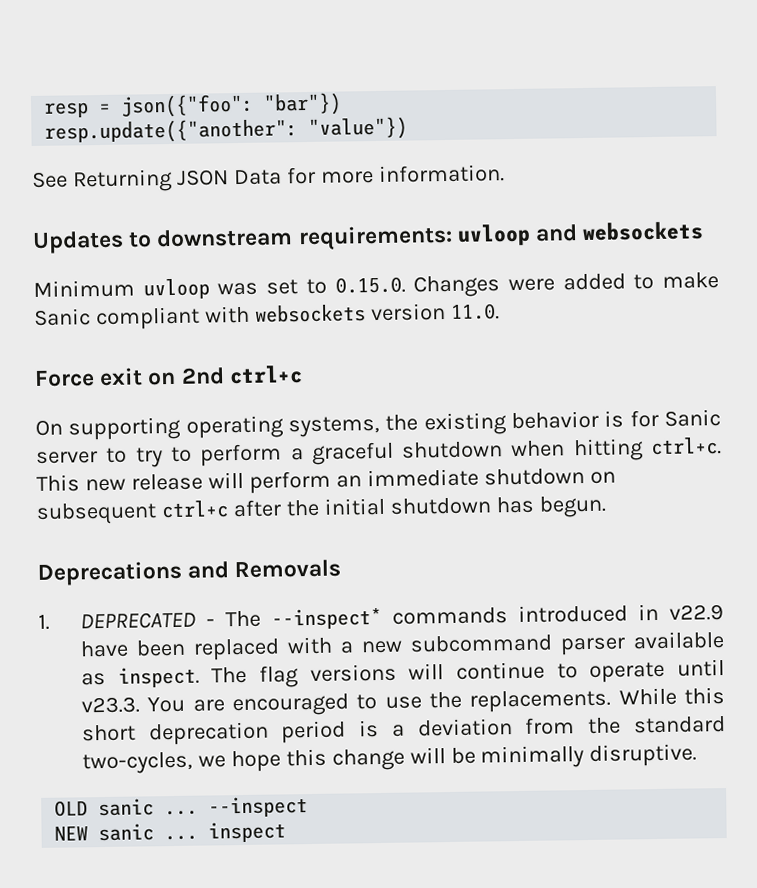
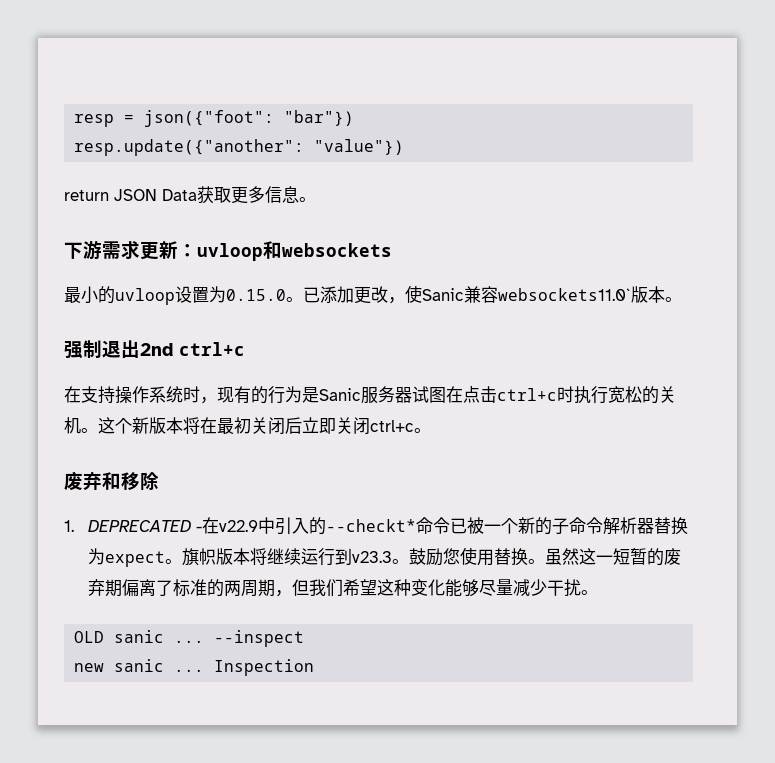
- resp = json({"foo": "bar"})
+ resp = json({"foot": "bar"})
- See Returning JSON Data for more information.
- Updates to downstream requirements: uvloop and websockets
- Minimum uvloop was set to 0.15.0. Changes were added to make Sanic compliant with websockets version 11.0.
- Force exit on 2nd ctrl+c
- On supporting operating systems, the existing behavior is for Sanic server to try to perform a graceful shutdown when hitting ctrl+c. This new release will perform an immediate shutdown on subsequent ctrl+c after the initial shutdown has begun.
- Deprecations and Removals
- 1. DEPRECATED - The --inspect* commands introduced in v22.9 have been replaced with a new subcommand parser available as inspect. The flag versions will continue to operate until v23.3. You are encouraged to use the replacements. While this short deprecation period is a deviation from the standard two-cycles, we hope this change will be minimally disruptive.
+ return JSON Data获取更多信息。
+ 下游需求更新：uvloop和websockets
+ 最小的uvloop设置为0.15.0。已添加更改，使Sanic兼容websockets11.0`版本。
+ 强制退出2nd ctrl+c
+ 在支持操作系统时，现有的行为是Sanic服务器试图在点击ctrl+c时执行宽松的关机。这个新版本将在最初关闭后立即关闭ctrl+c。
+ 废弃和移除
+ 1. DEPRECATED -在v22.9中引入的--checkt*命令已被一个新的子命令解析器替换为expect。旗帜版本将继续运行到v23.3。鼓励您使用替换。虽然这一短暂的废弃期偏离了标准的两周期，但我们希望这种变化能够尽量减少干扰。
- NEW sanic ... inspect
+ new sanic ... Inspection

